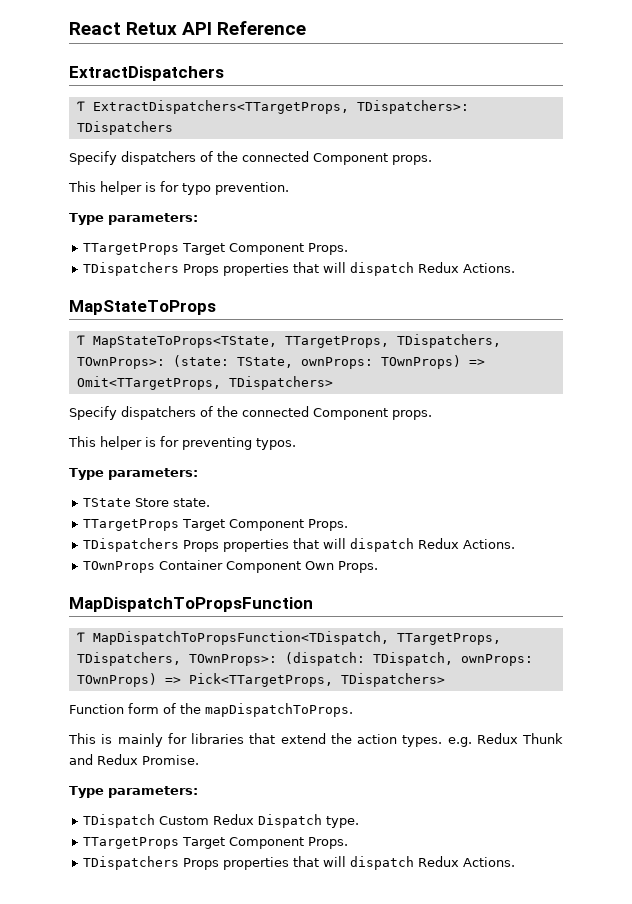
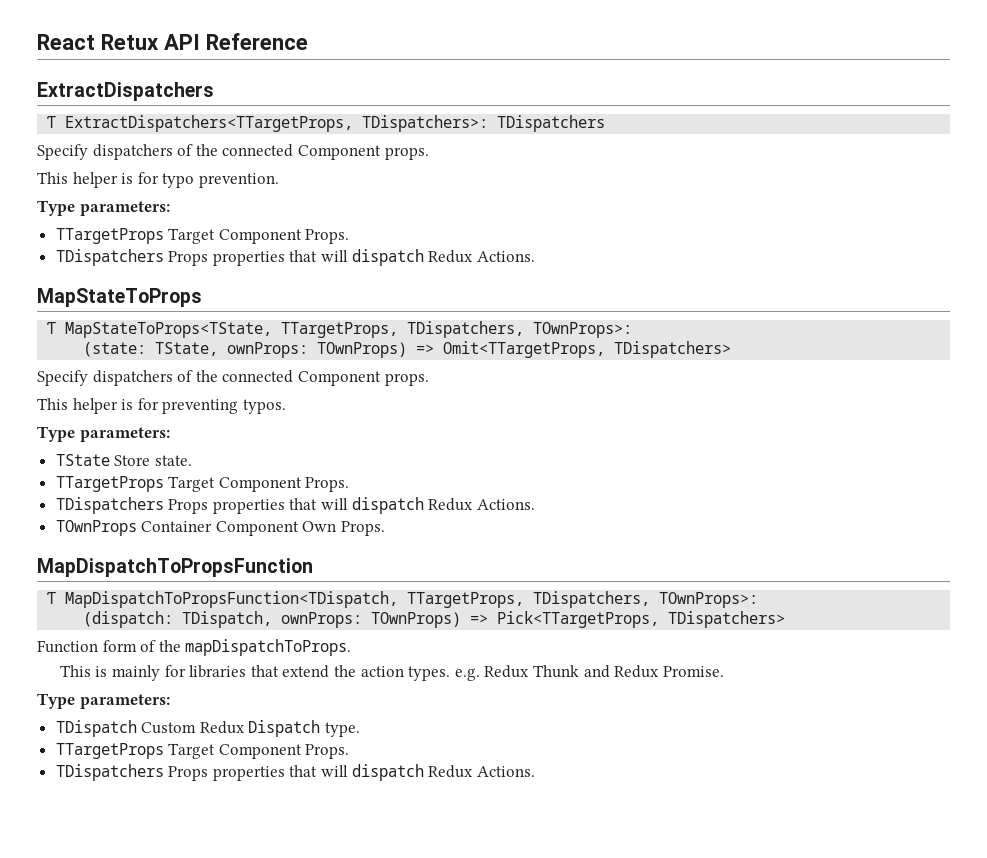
- Ƭ MapStateToProps<TState, TTargetProps, TDispatchers, TOwnProps>: (state: TState, ownProps: TOwnProps) => Omit<TTargetProps, TDispatchers>
+ Ƭ MapStateToProps<TState, TTargetProps, TDispatchers, TOwnProps>:
+ (state: TState, ownProps: TOwnProps) => Omit<TTargetProps, TDispatchers>
- Ƭ MapDispatchToPropsFunction<TDispatch, TTargetProps, TDispatchers, TOwnProps>: (dispatch: TDispatch, ownProps: TOwnProps) => Pick<TTargetProps, TDispatchers>
+ Ƭ MapDispatchToPropsFunction<TDispatch, TTargetProps, TDispatchers, TOwnProps>:
+ (dispatch: TDispatch, ownProps: TOwnProps) => Pick<TTargetProps, TDispatchers>

